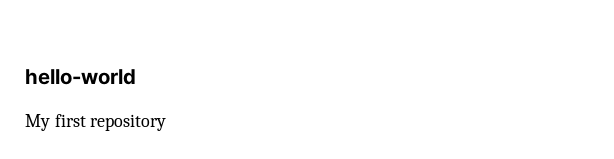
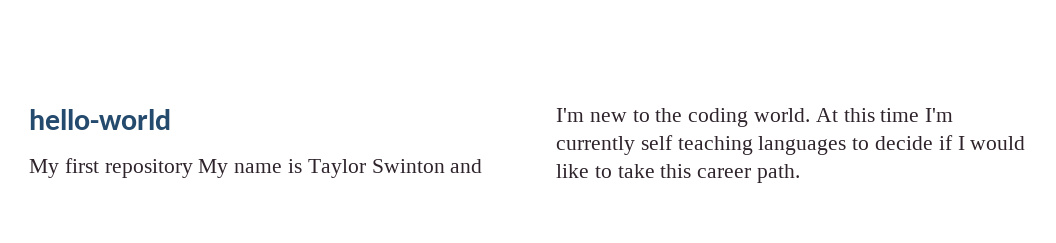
- My first repository
+ My first repository My name is Taylor Swinton and I'm new to the coding world. At this time I'm currently self teaching languages to decide if I would like to take this career path.

